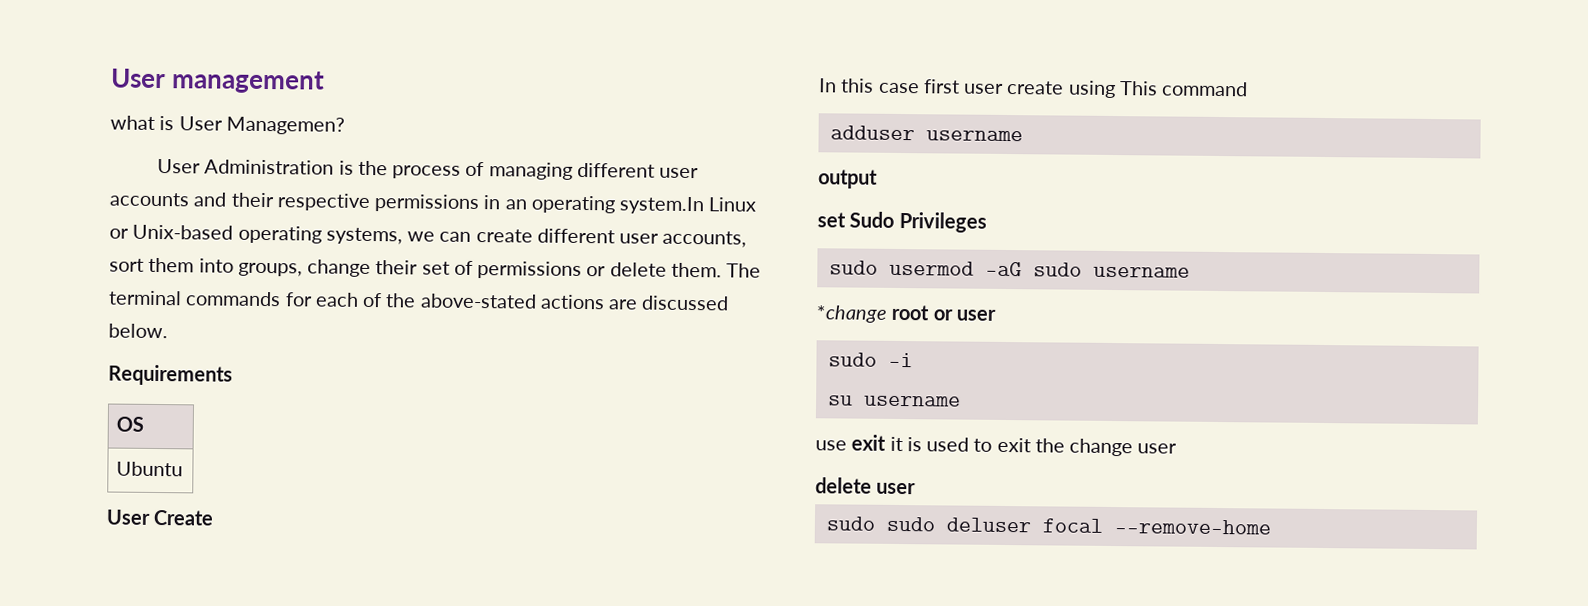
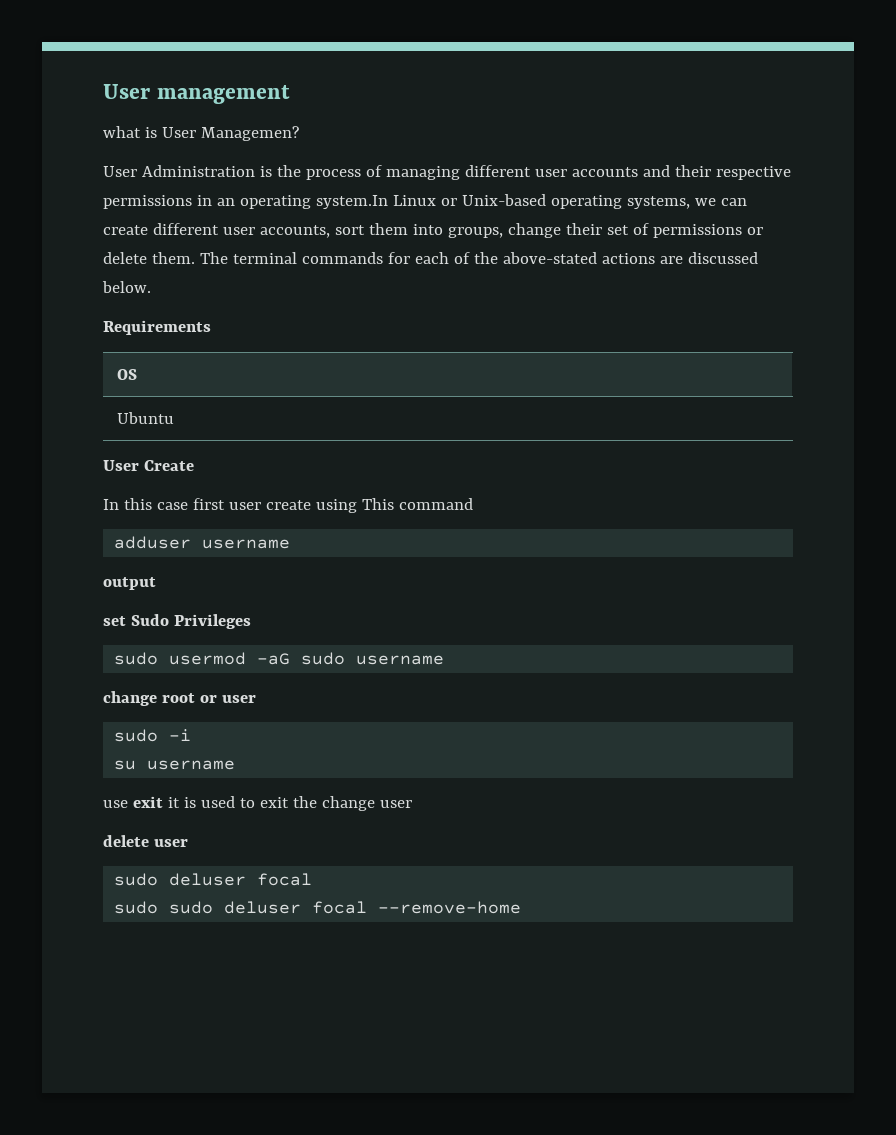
- *change root or user
+ change root or user
  delete user
+ sudo deluser focal

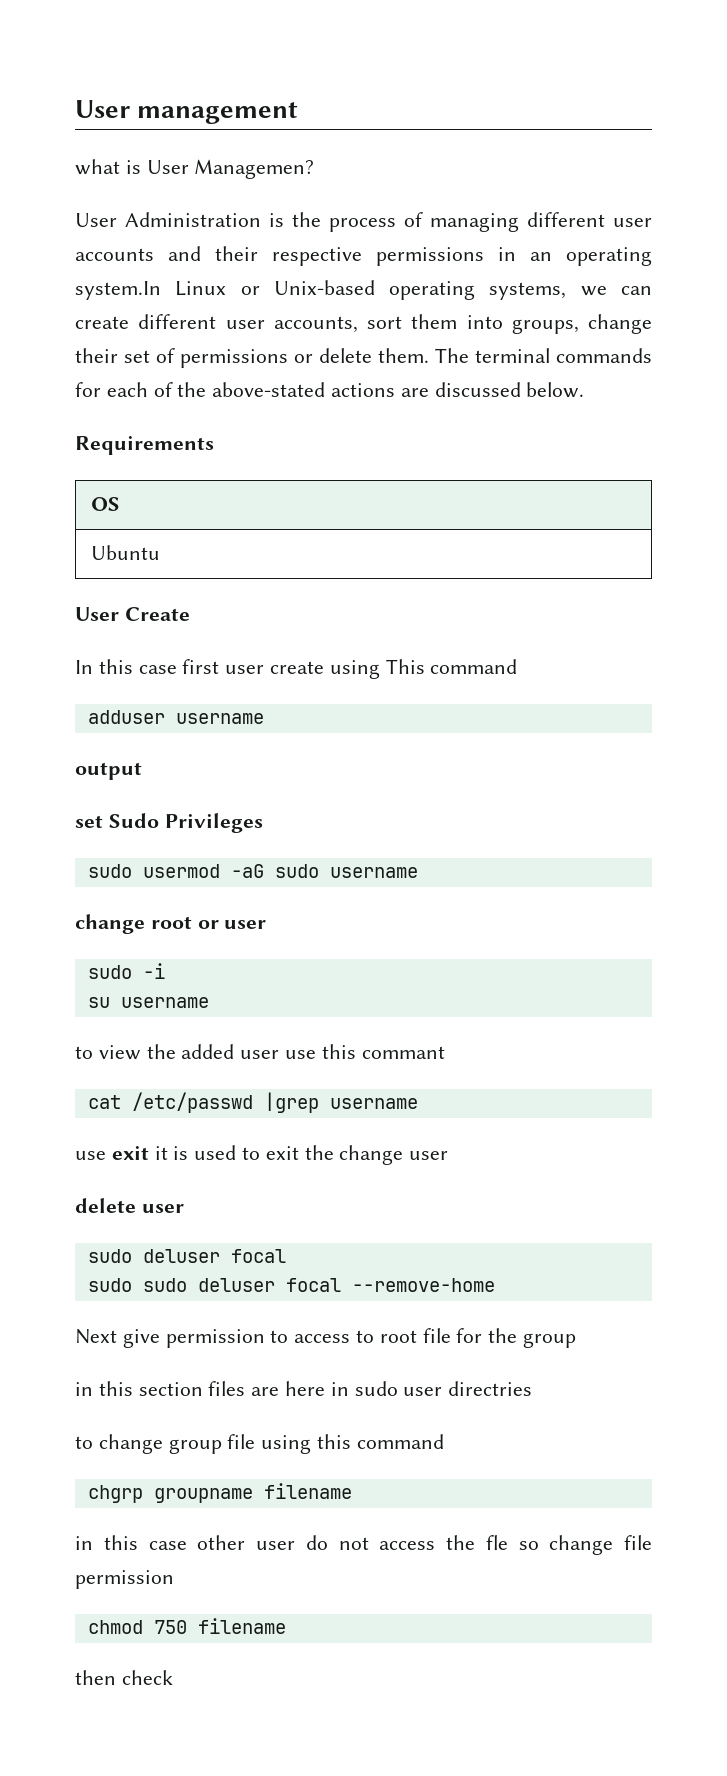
+ to view the added user use this commant
+ cat /etc/passwd |grep username
+ Next give permission to access to root file for the group
+ in this section files are here in sudo user directries
+ to change group file using this command
+ chgrp groupname filename
+ in this case other user do not access the fle so change file permission
+ chmod 750 filename
+ then check

